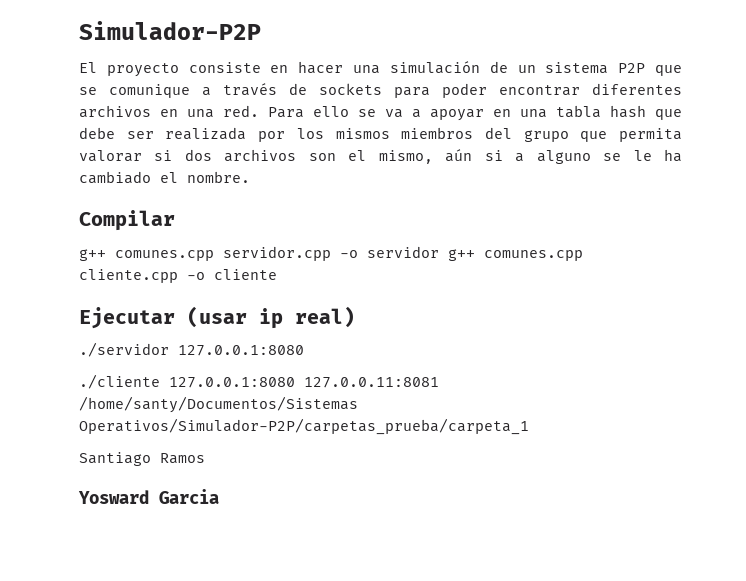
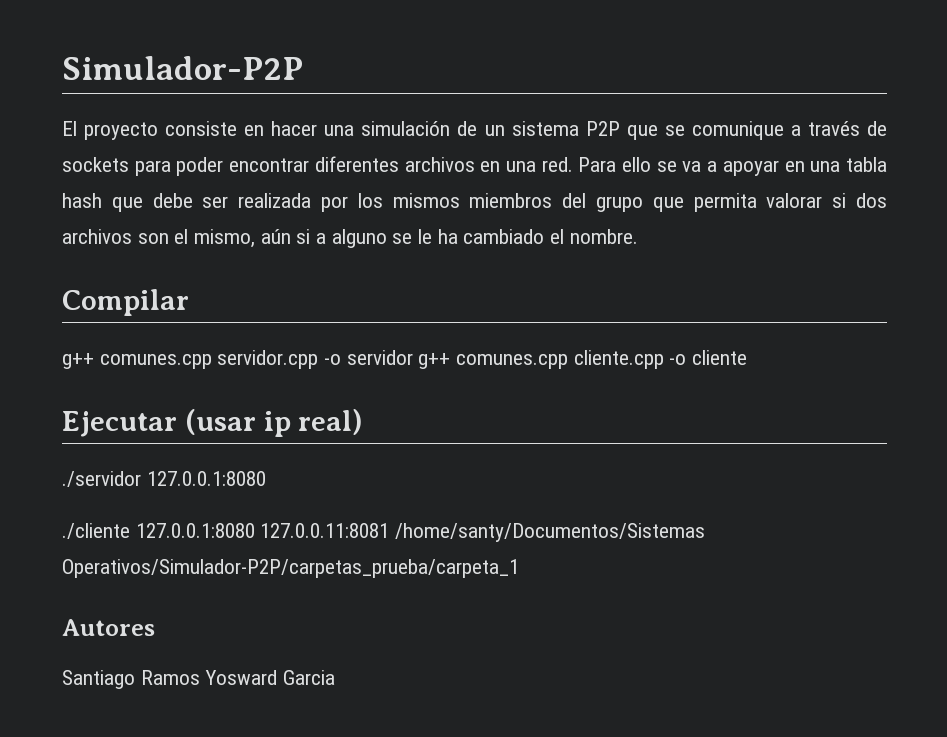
+ Autores
- Santiago Ramos
- Yosward Garcia
+ Santiago Ramos Yosward Garcia

